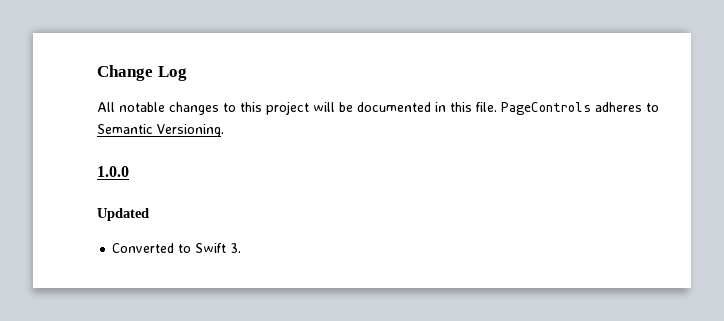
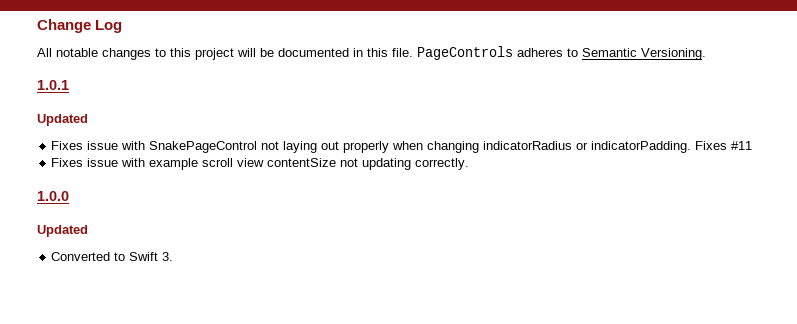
+ 1.0.1
+ Updated
+ Fixes issue with SnakePageControl not laying out properly when changing indicatorRadius or indicatorPadding. Fixes #11
+ Fixes issue with example scroll view contentSize not updating correctly.

